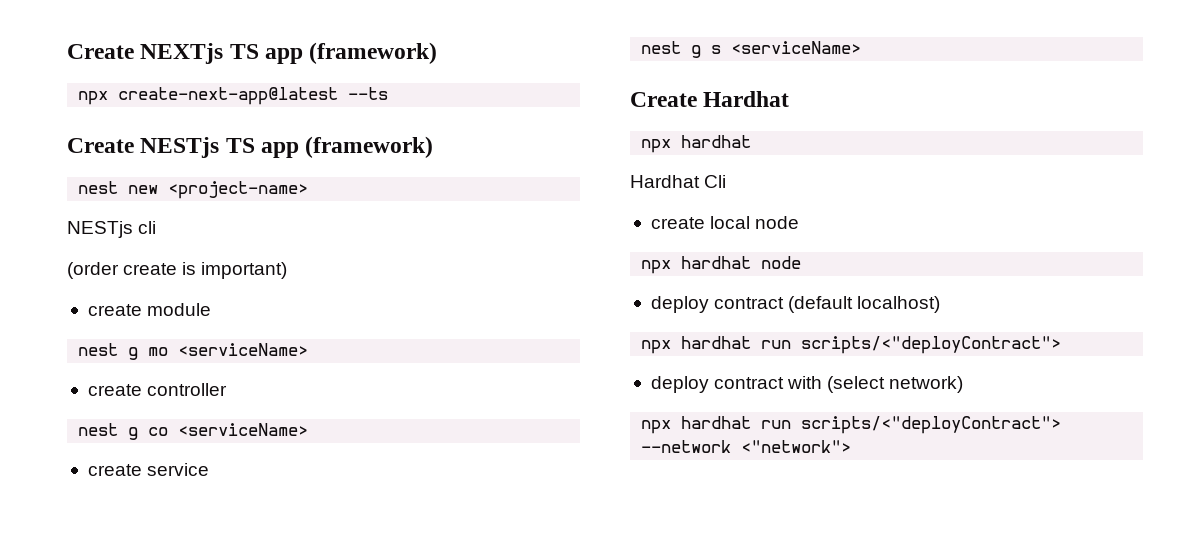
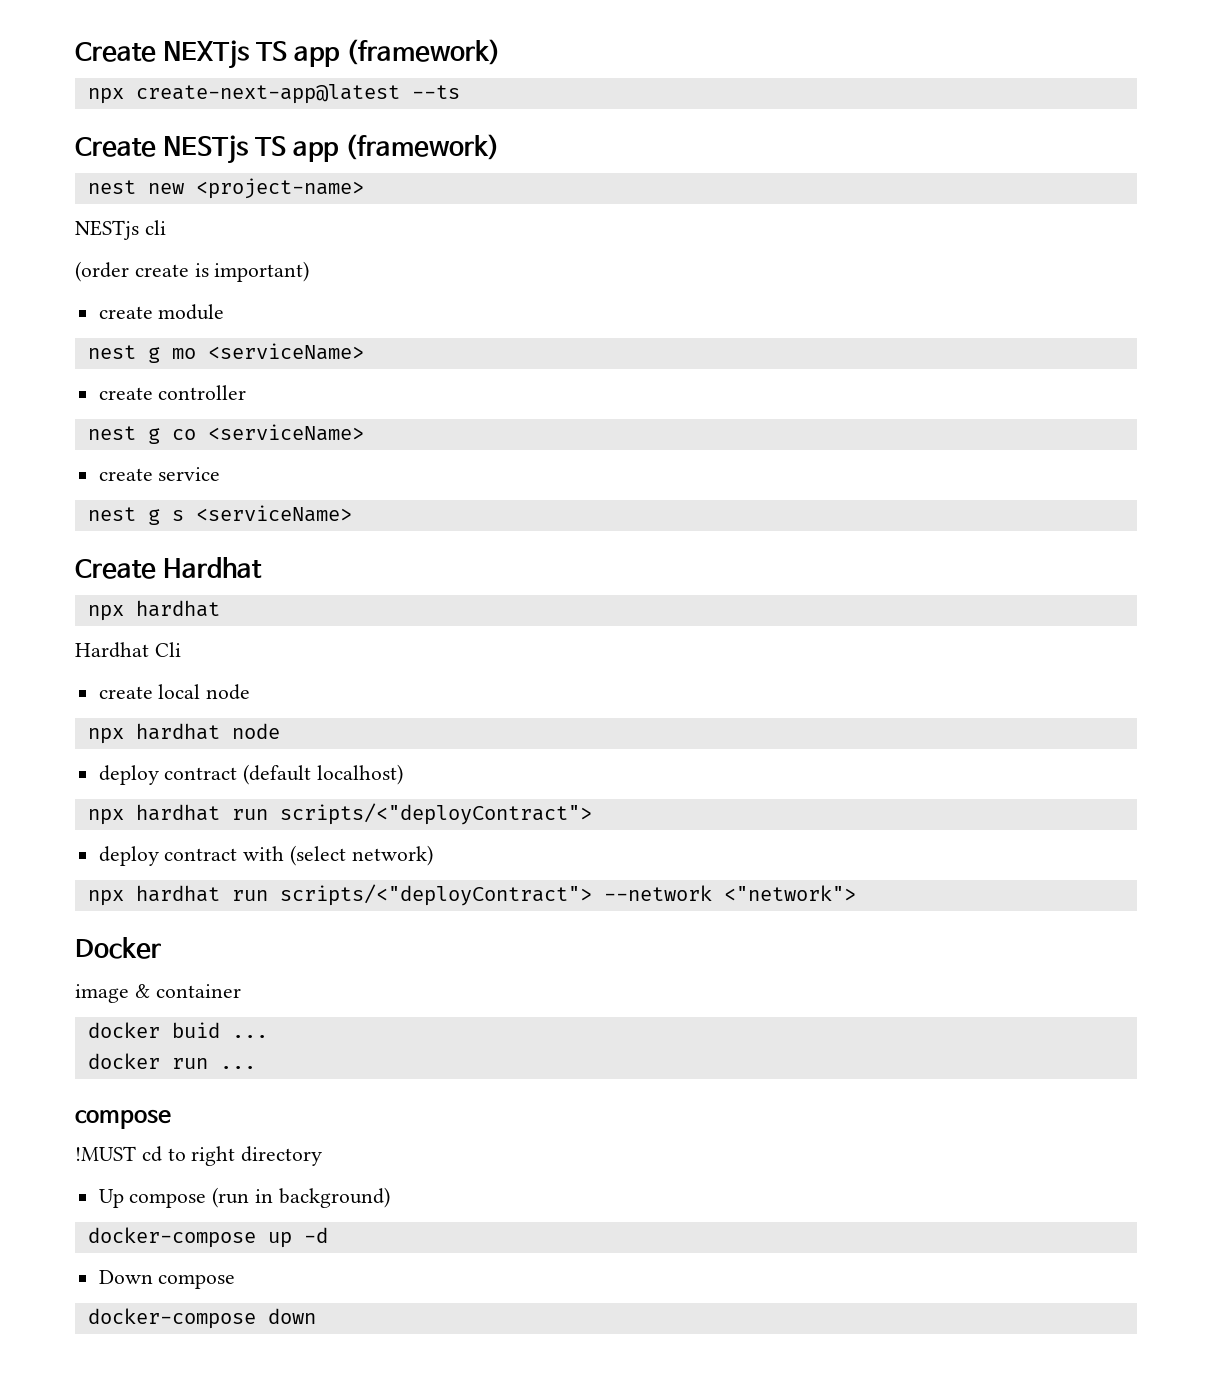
+ Docker
+ image & container
+ docker buid ...
+ docker run ...
+ compose
+ !MUST cd to right directory
+ Up compose (run in background)
+ docker-compose up -d
+ Down compose
+ docker-compose down

